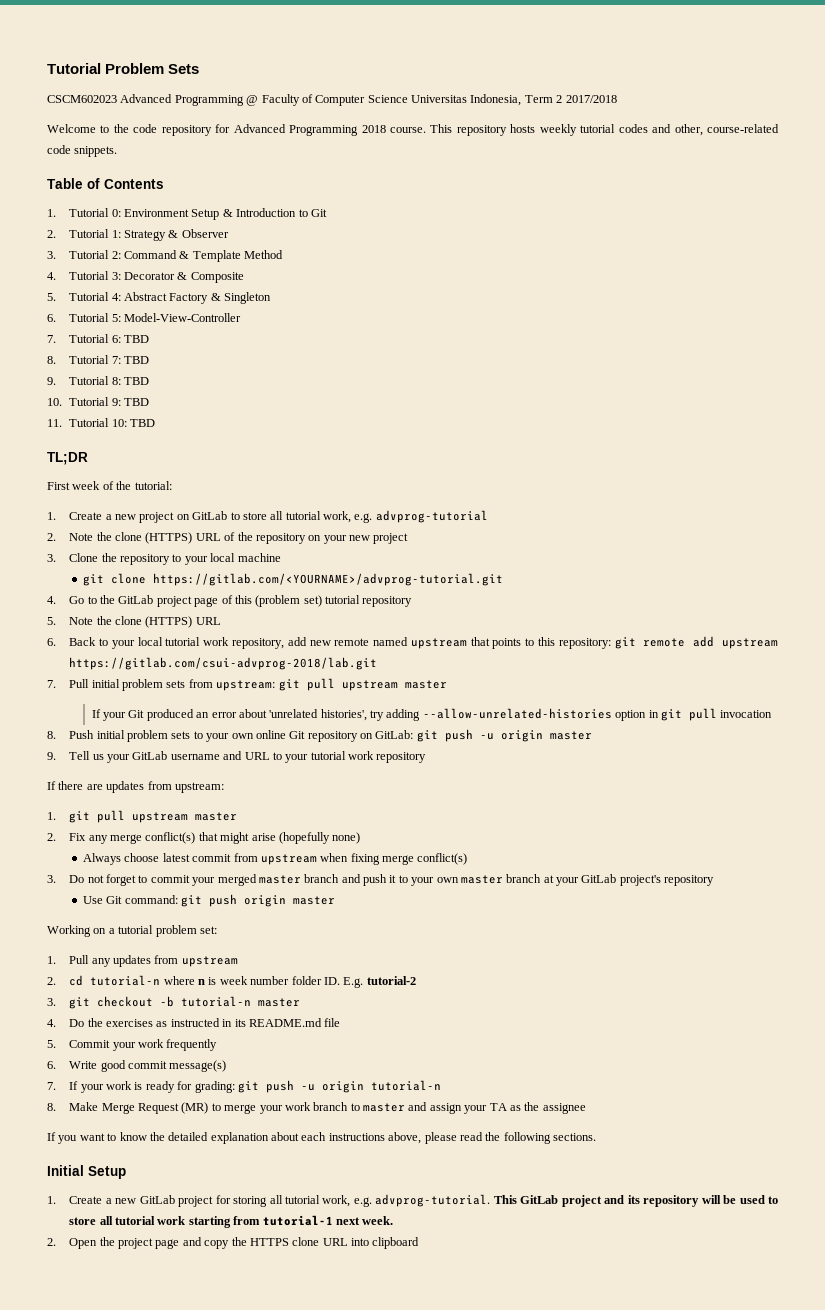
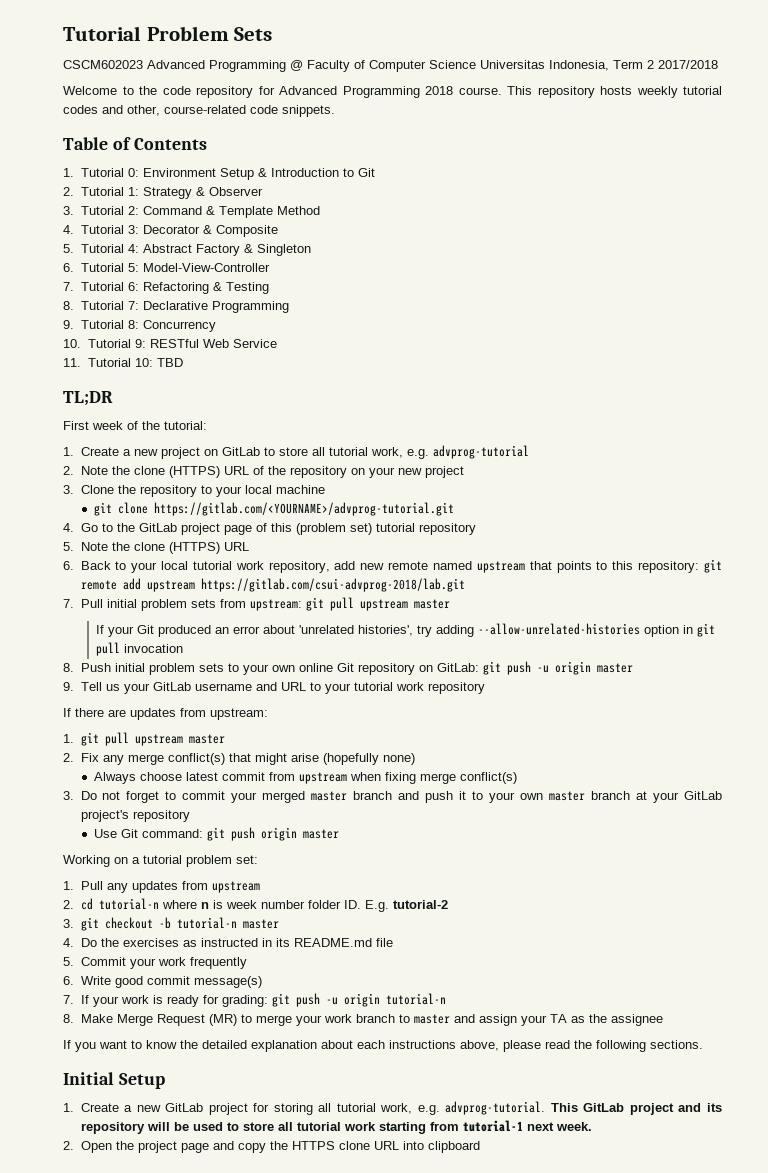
- 7. Tutorial 6: TBD
+ 7. Tutorial 6: Refactoring & Testing
- 8. Tutorial 7: TBD
+ 8. Tutorial 7: Declarative Programming
- 9. Tutorial 8: TBD
+ 9. Tutorial 8: Concurrency
- 10. Tutorial 9: TBD
+ 10. Tutorial 9: RESTful Web Service

